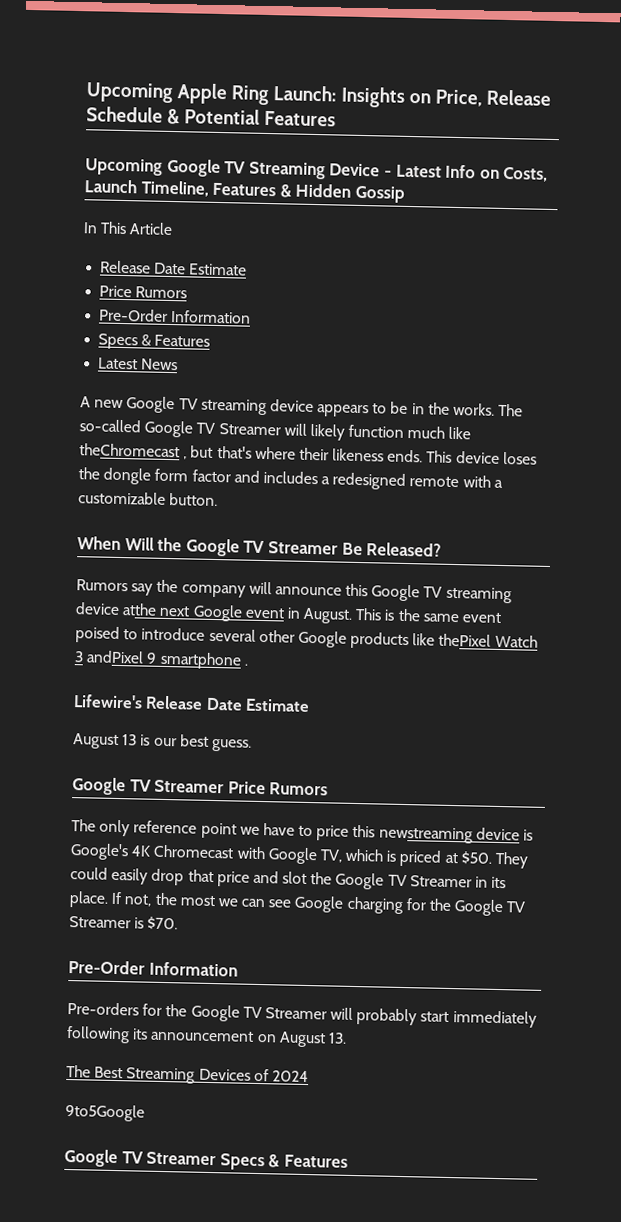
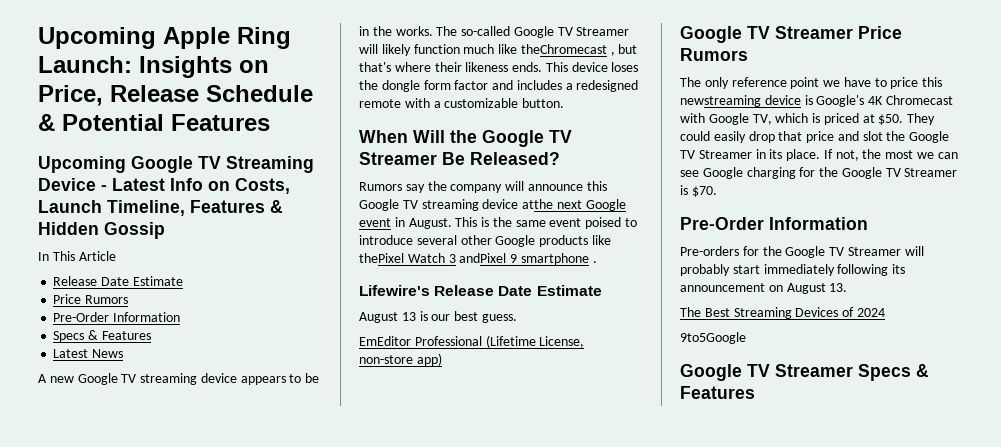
+ EmEditor Professional (Lifetime License, non-store app)

